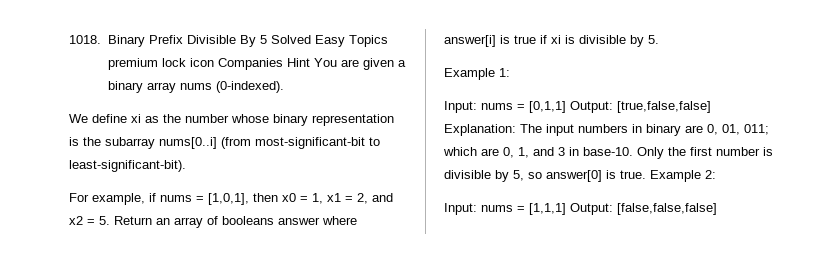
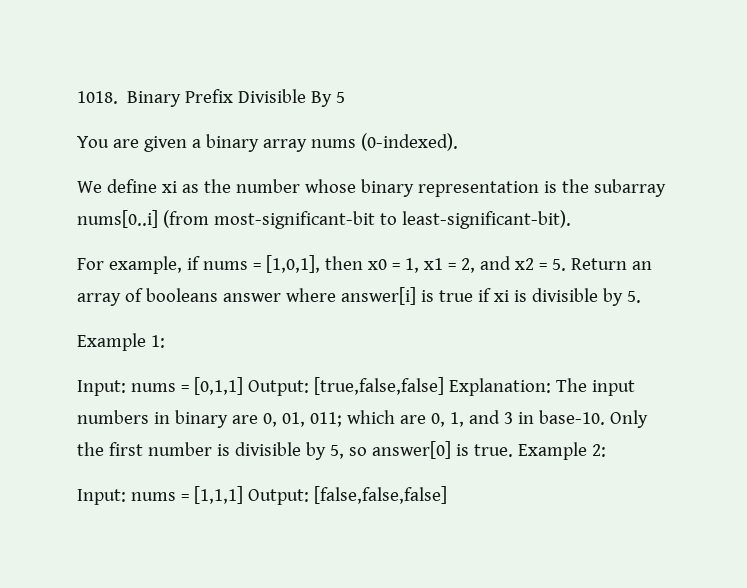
- Binary Prefix Divisible By 5 Solved Easy Topics premium lock icon Companies Hint You are given a binary array nums (0-indexed).
+ Binary Prefix Divisible By 5
+ You are given a binary array nums (0-indexed).

